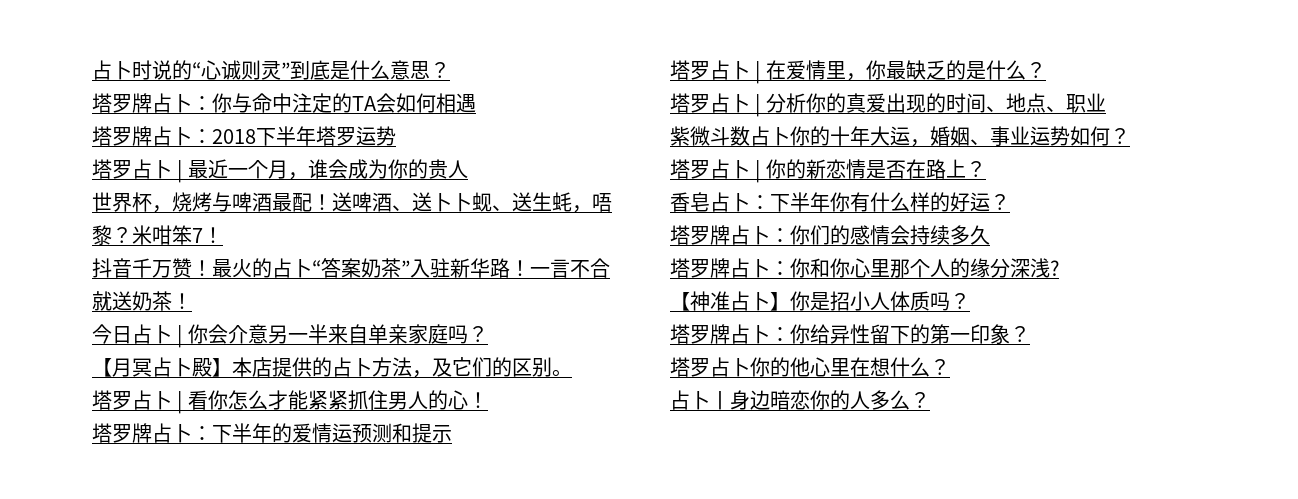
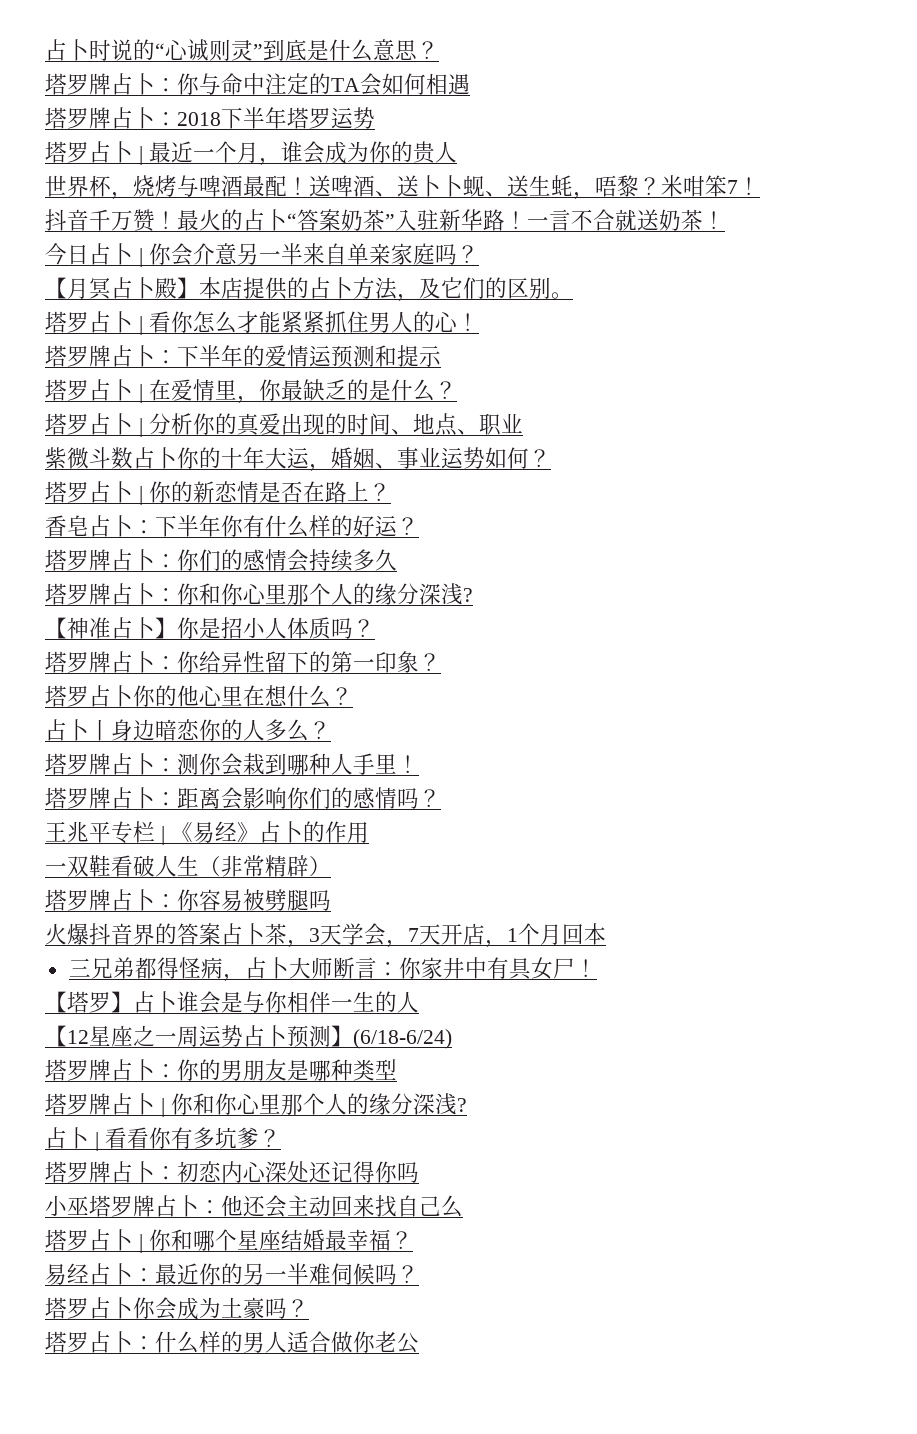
+ 塔罗牌占卜：测你会栽到哪种人手里！
+ 塔罗牌占卜：距离会影响你们的感情吗？
+ 王兆平专栏 | 《易经》占卜的作用
+ 一双鞋看破人生（非常精辟）
+ 塔罗牌占卜：你容易被劈腿吗
+ 火爆抖音界的答案占卜茶，3天学会，7天开店，1个月回本
+ 三兄弟都得怪病，占卜大师断言：你家井中有具女尸！
+ 【塔罗】占卜谁会是与你相伴一生的人
+ 【12星座之一周运势占卜预测】(6/18-6/24)
+ 塔罗牌占卜：你的男朋友是哪种类型
+ 塔罗牌占卜 | 你和你心里那个人的缘分深浅?
+ 占卜 | 看看你有多坑爹？
+ 塔罗牌占卜：初恋内心深处还记得你吗
+ 小巫塔罗牌占卜：他还会主动回来找自己么
+ 塔罗占卜 | 你和哪个星座结婚最幸福？
+ 易经占卜：最近你的另一半难伺候吗？
+ 塔罗占卜你会成为土豪吗？
+ 塔罗占卜：什么样的男人适合做你老公

